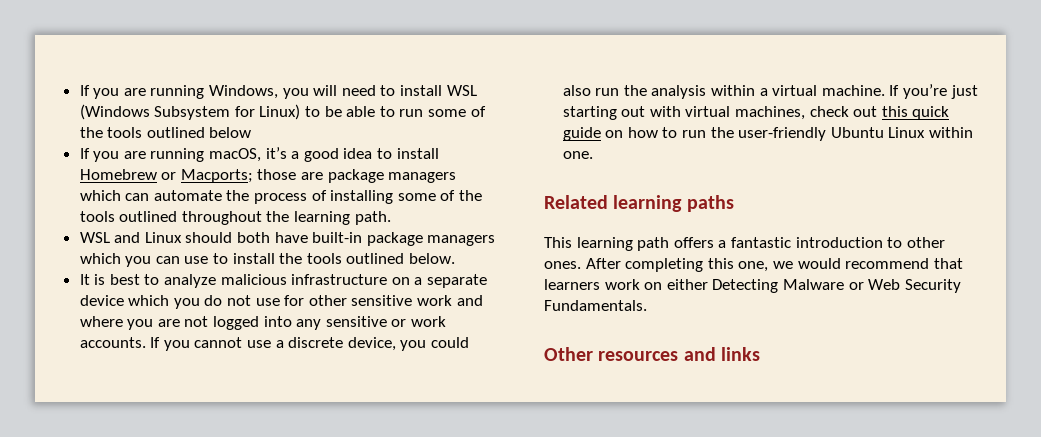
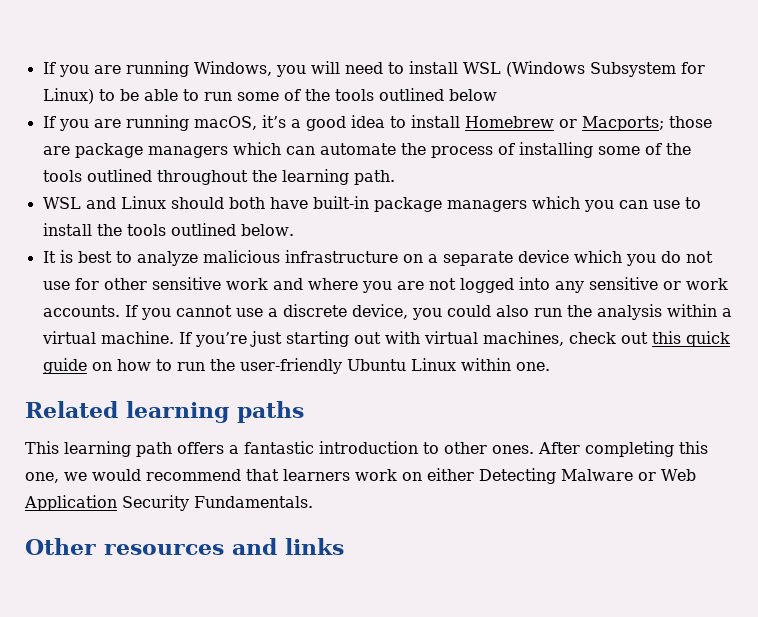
- After completing this one, we would recommend that learners work on either Detecting Malware or Web Security Fundamentals.
+ After completing this one, we would recommend that learners work on either Detecting Malware or Web Application Security Fundamentals.

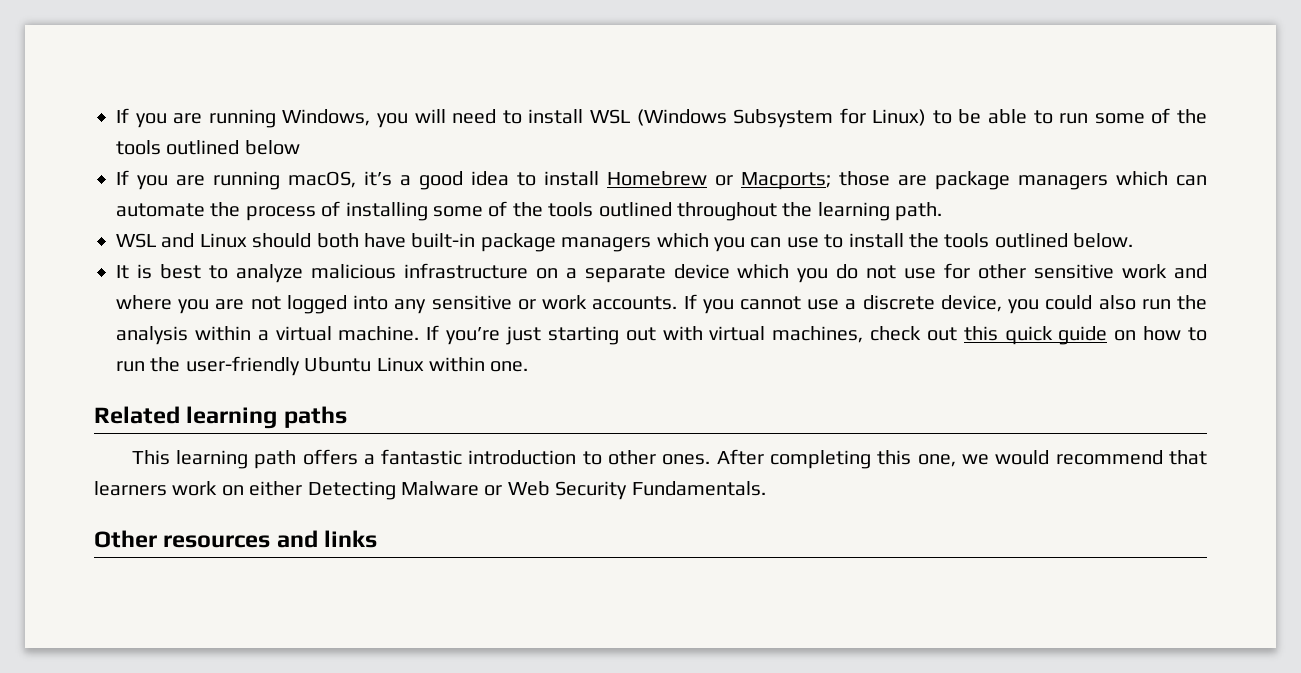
- After completing this one, we would recommend that learners work on either Detecting Malware or Web Application Security Fundamentals.
+ After completing this one, we would recommend that learners work on either Detecting Malware or Web Security Fundamentals.

